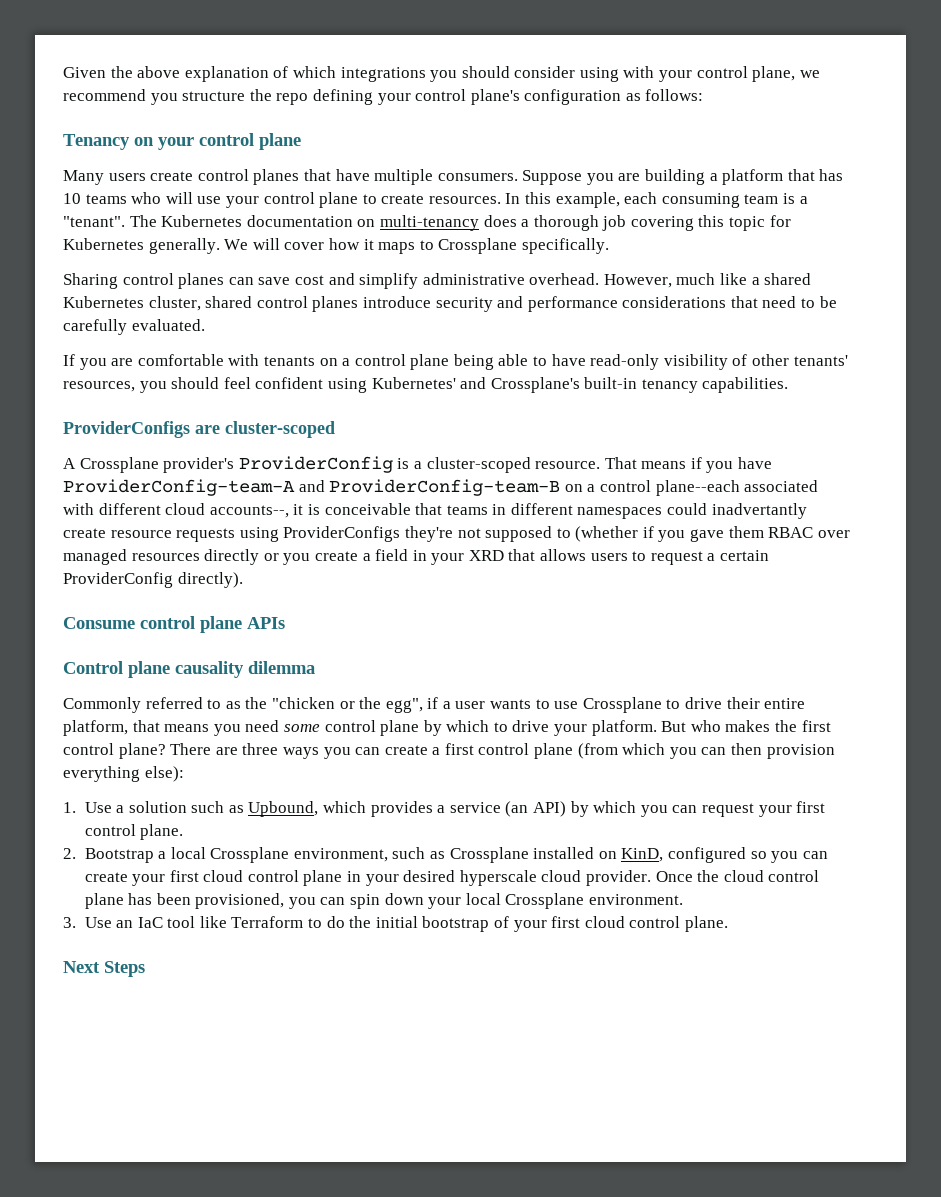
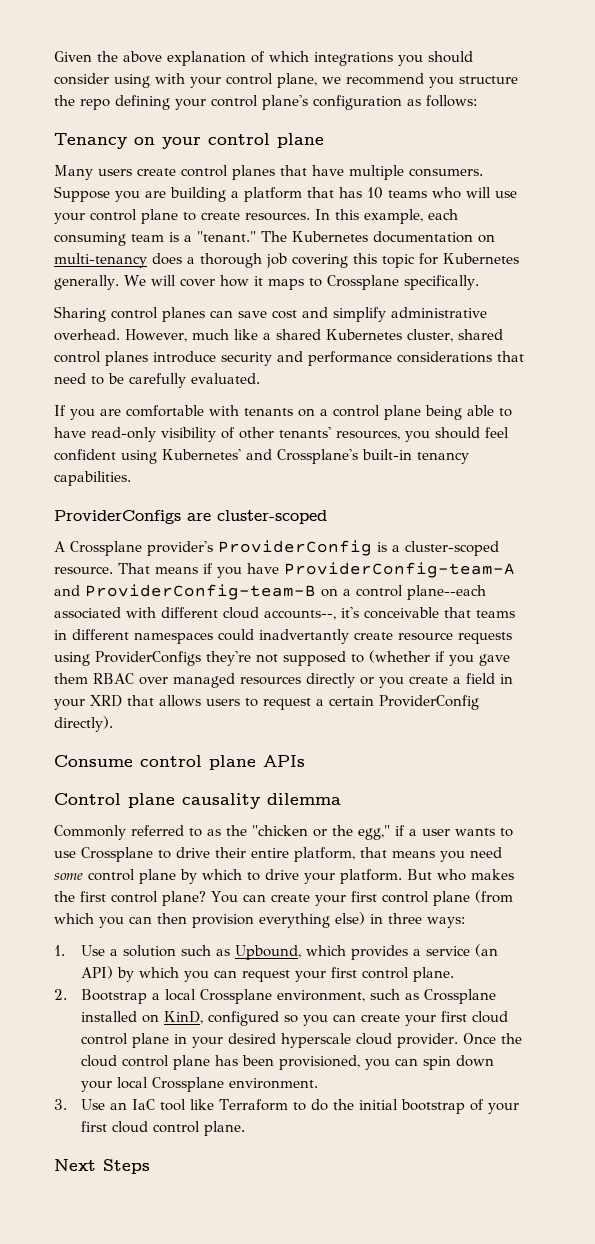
- In this example, each consuming team is a "tenant".
+ In this example, each consuming team is a "tenant."
- That means if you have ProviderConfig-team-A and ProviderConfig-team-B on a control plane--each associated with different cloud accounts--, it is conceivable that teams in different namespaces could inadvertantly create resource requests using ProviderConfigs they're not supposed to (whether if you gave them RBAC over managed resources directly or you create a field in your XRD that allows users to request a certain ProviderConfig directly).
+ That means if you have ProviderConfig-team-A and ProviderConfig-team-B on a control plane--each associated with different cloud accounts--, it's conceivable that teams in different namespaces could inadvertantly create resource requests using ProviderConfigs they're not supposed to (whether if you gave them RBAC over managed resources directly or you create a field in your XRD that allows users to request a certain ProviderConfig directly).
- Commonly referred to as the "chicken or the egg", if a user wants to use Crossplane to drive their entire platform, that means you need some control plane by which to drive your platform.
+ Commonly referred to as the "chicken or the egg," if a user wants to use Crossplane to drive their entire platform, that means you need some control plane by which to drive your platform.
- There are three ways you can create a first control plane (from which you can then provision everything else):
+ You can create your first control plane (from which you can then provision everything else) in three ways:

